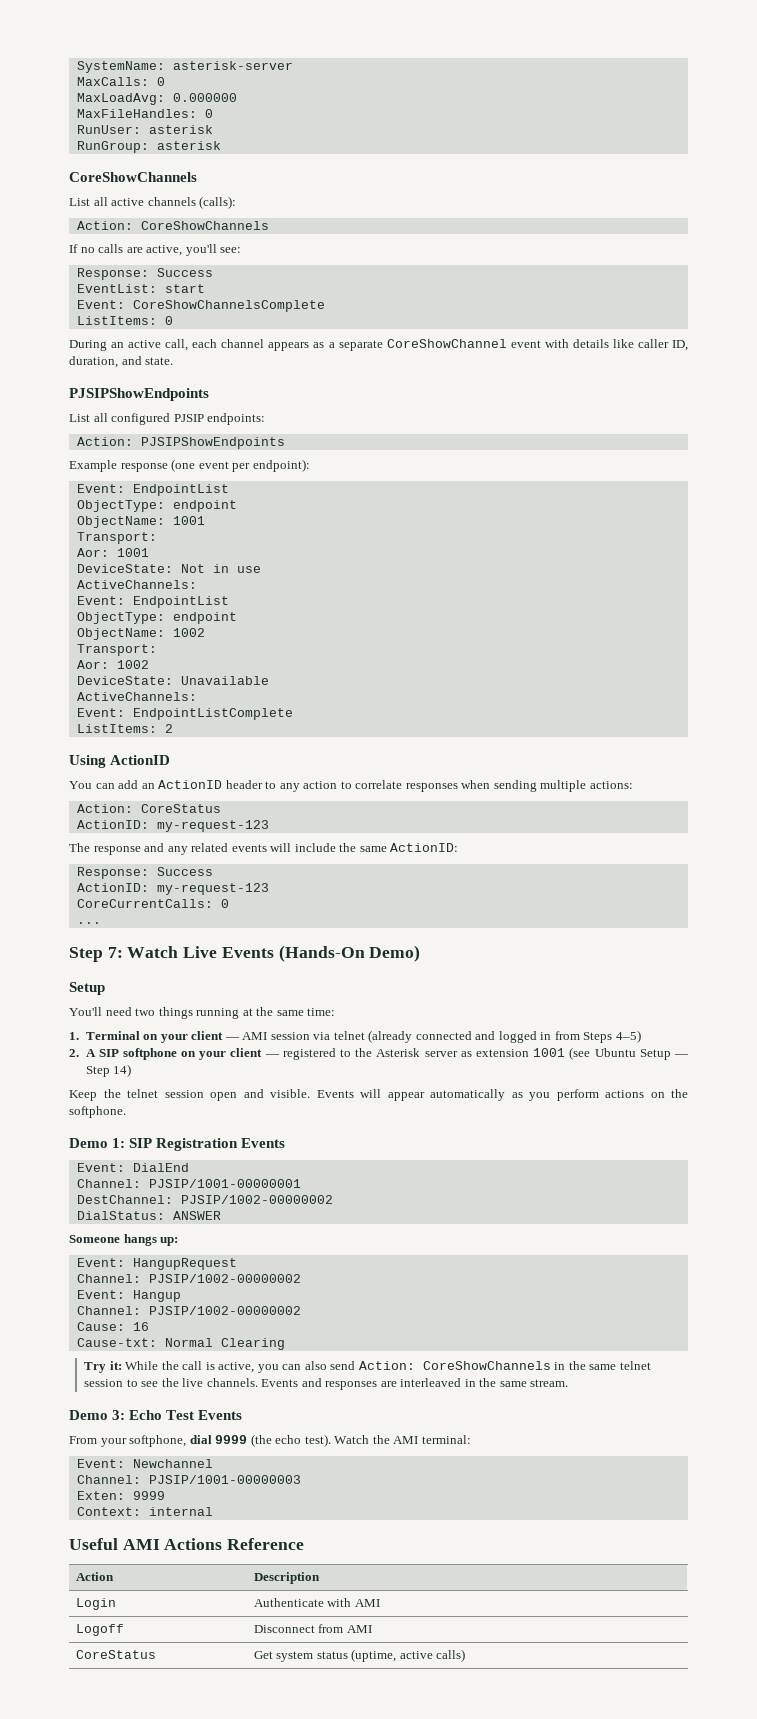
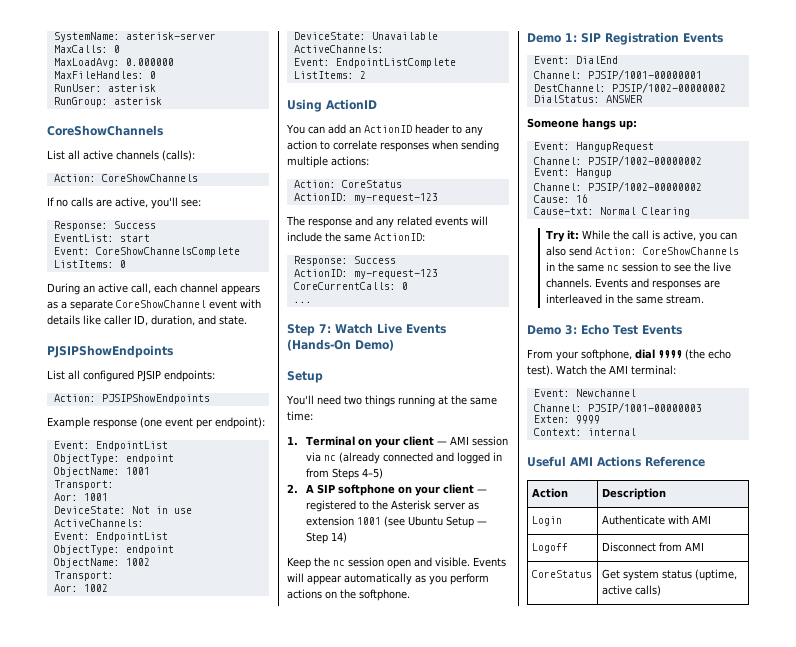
- 1. Terminal on your client — AMI session via telnet (already connected and logged in from Steps 4–5)
+ 1. Terminal on your client — AMI session via nc (already connected and logged in from Steps 4–5)
- Keep the telnet session open and visible.
+ Keep the nc session open and visible.
- Try it: While the call is active, you can also send Action: CoreShowChannels in the same telnet session to see the live channels.
+ Try it: While the call is active, you can also send Action: CoreShowChannels in the same nc session to see the live channels.

